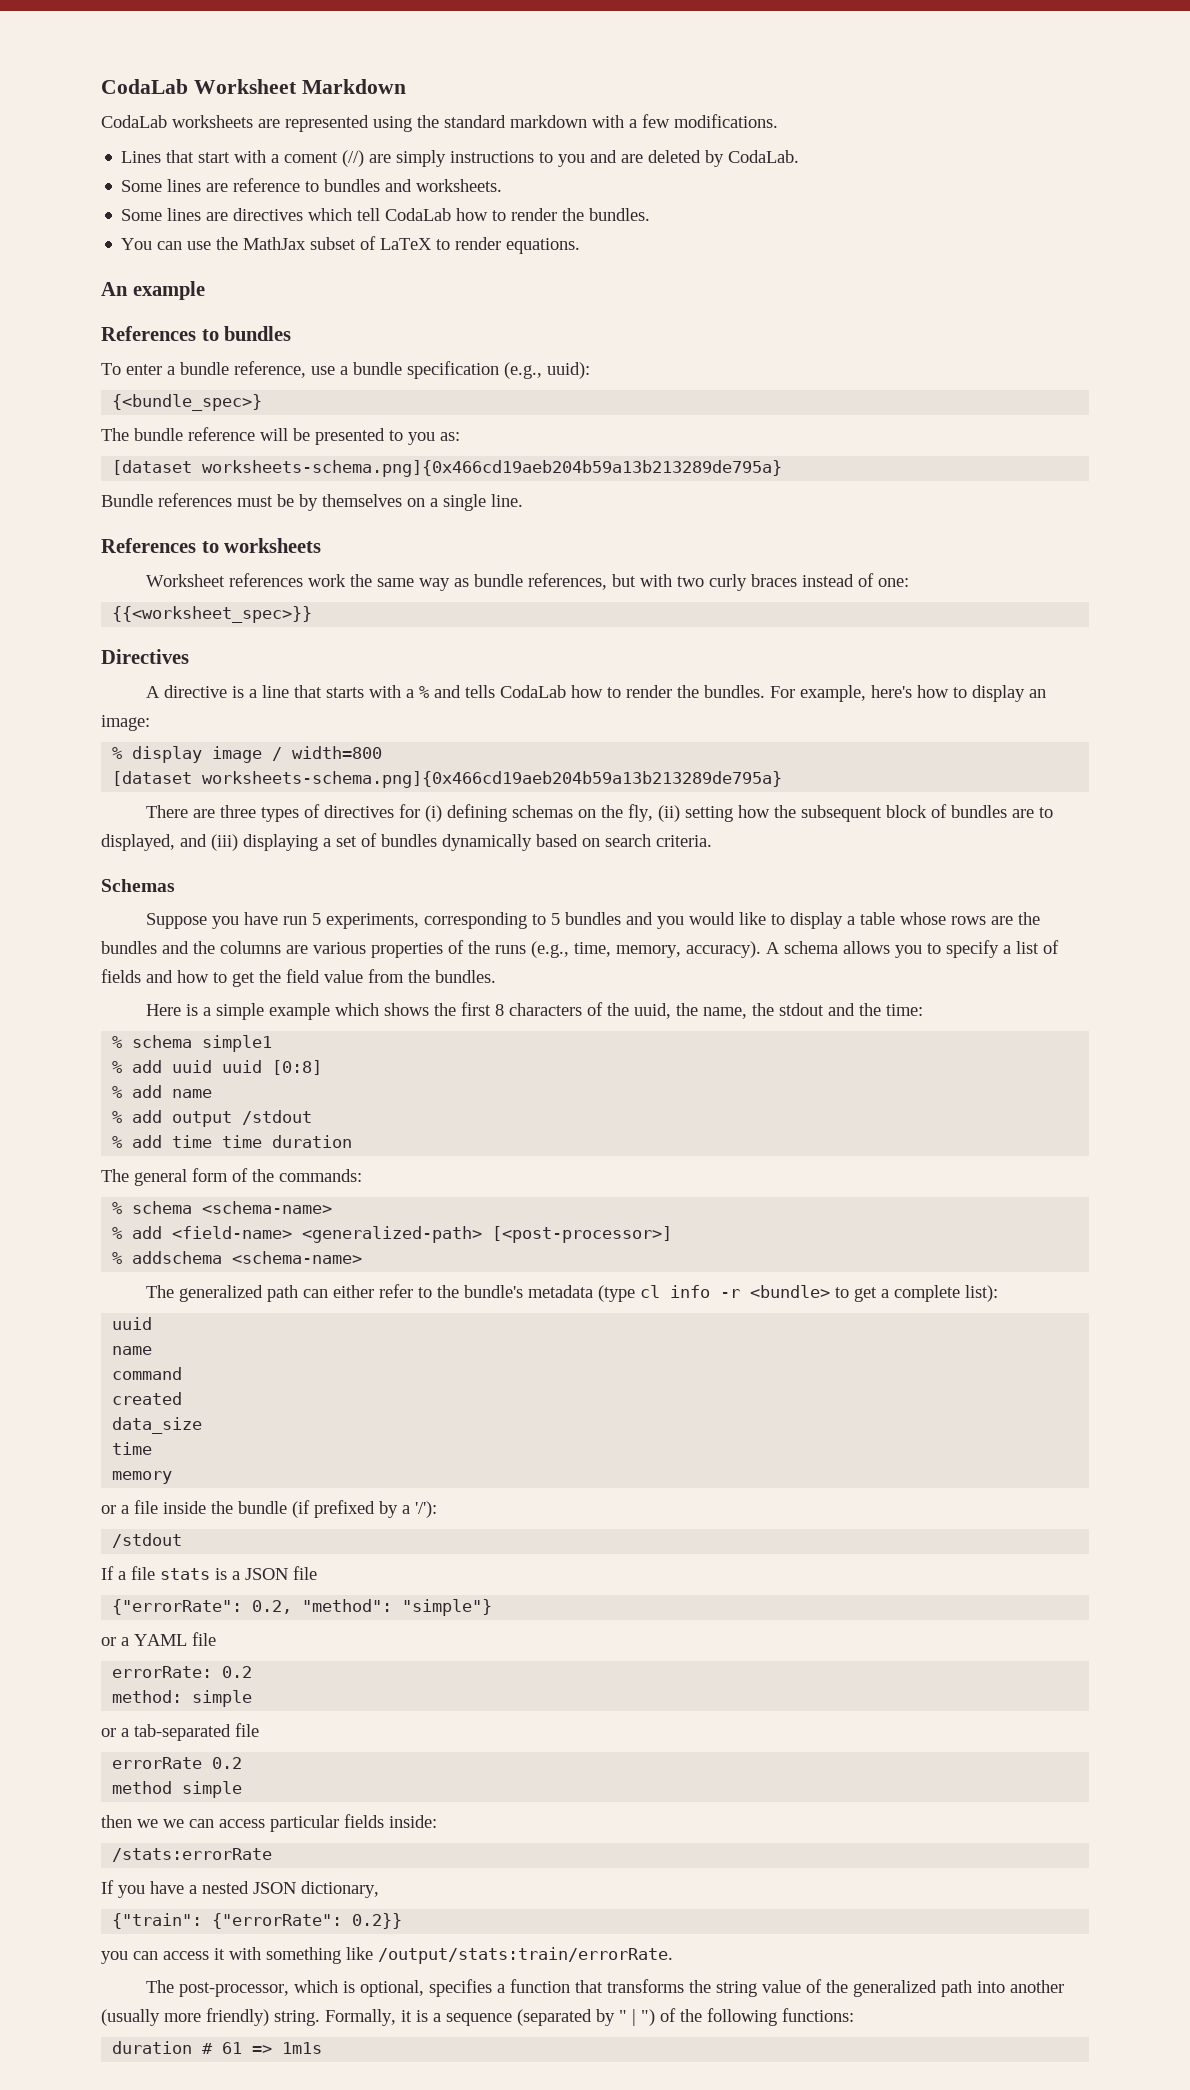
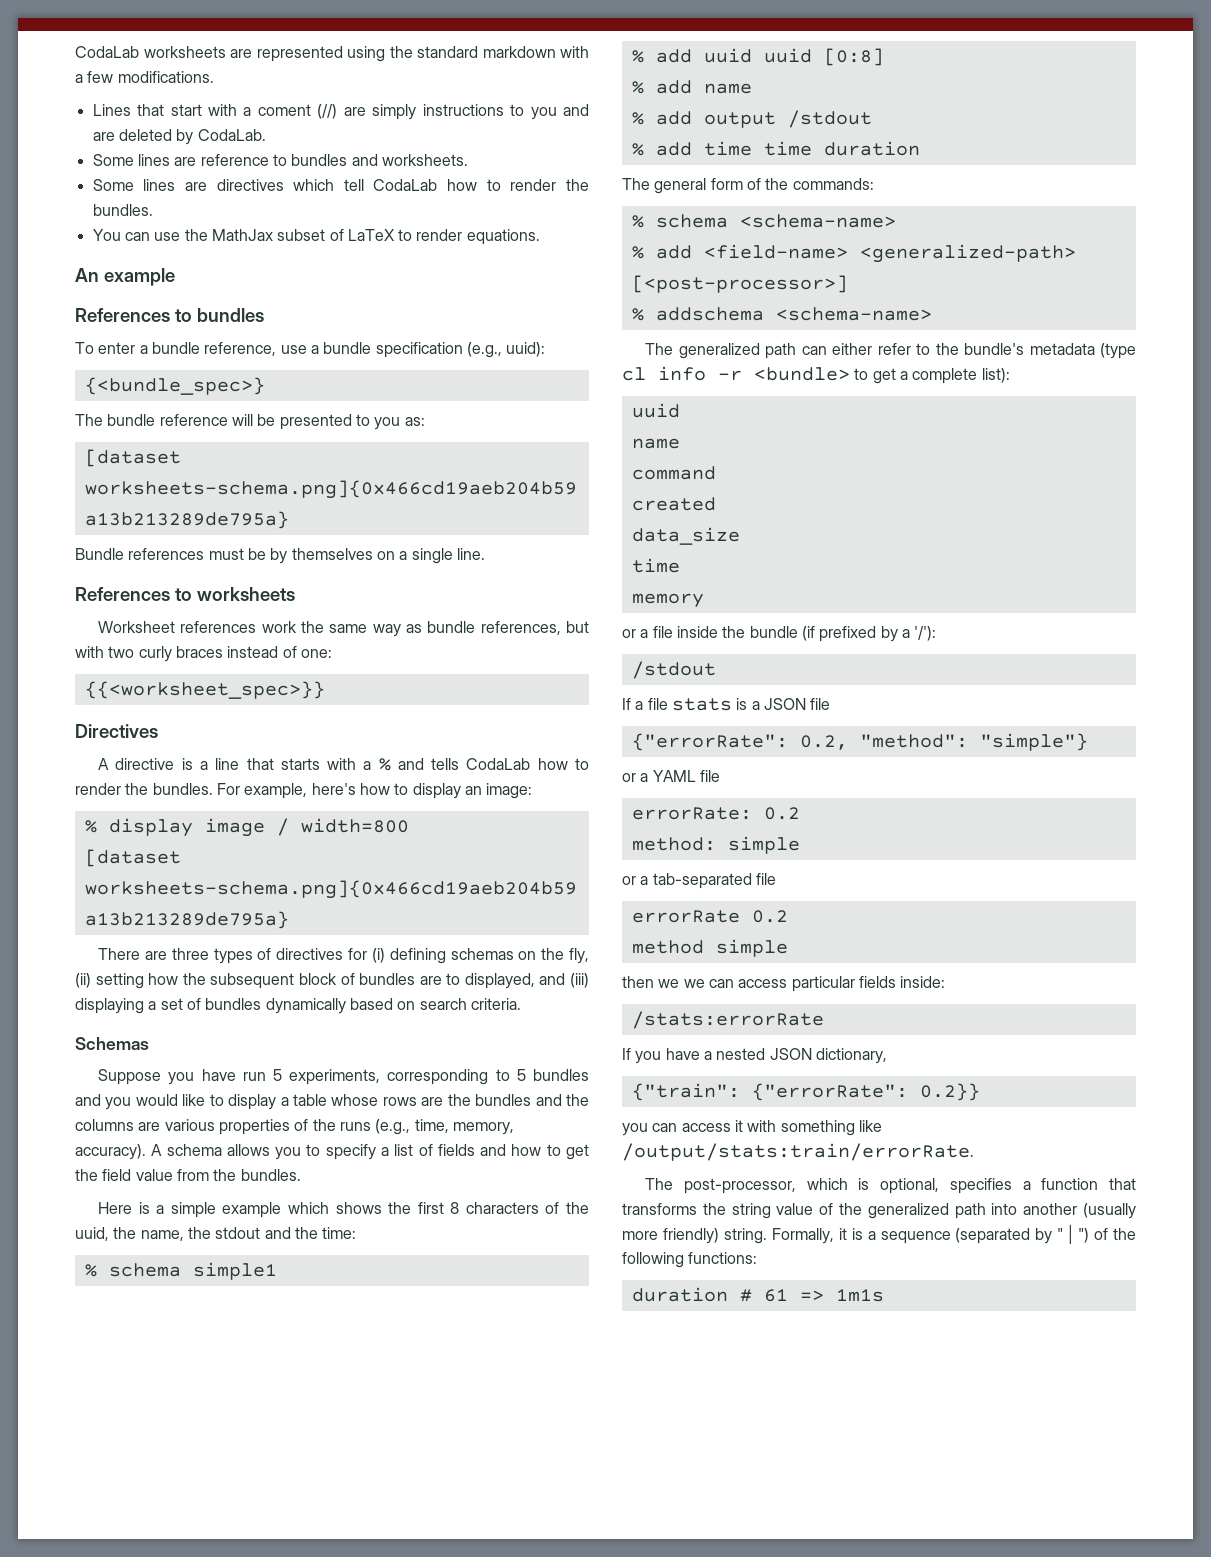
- CodaLab Worksheet Markdown

